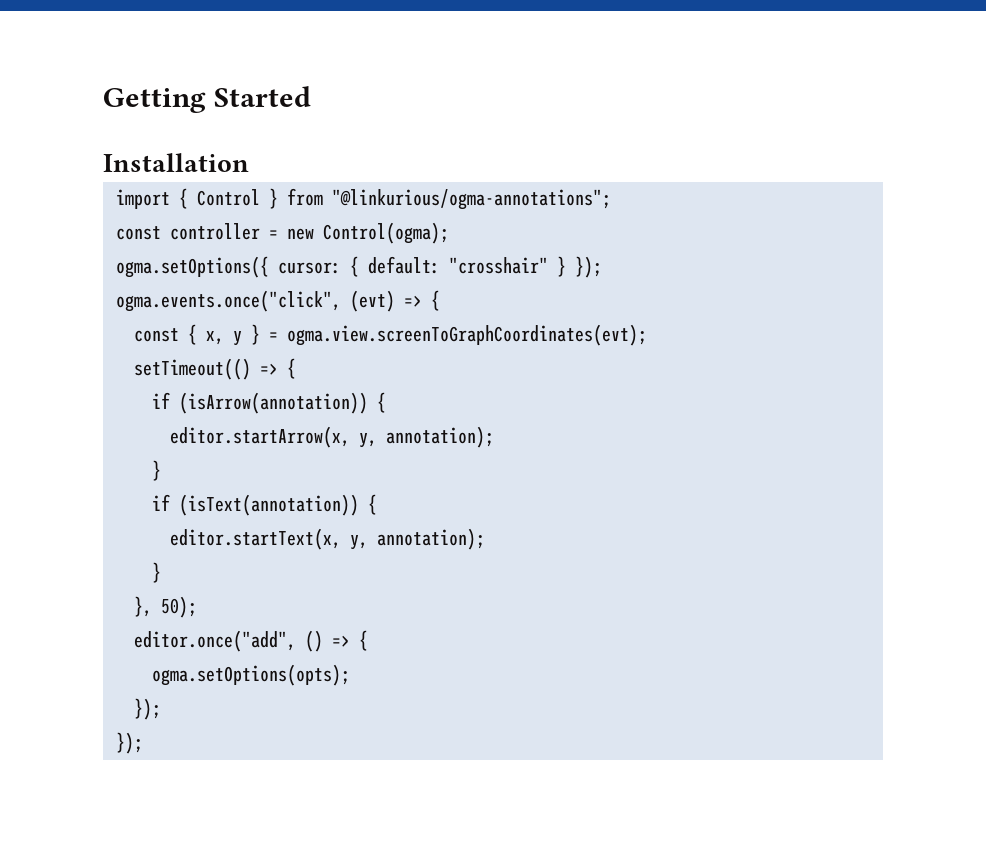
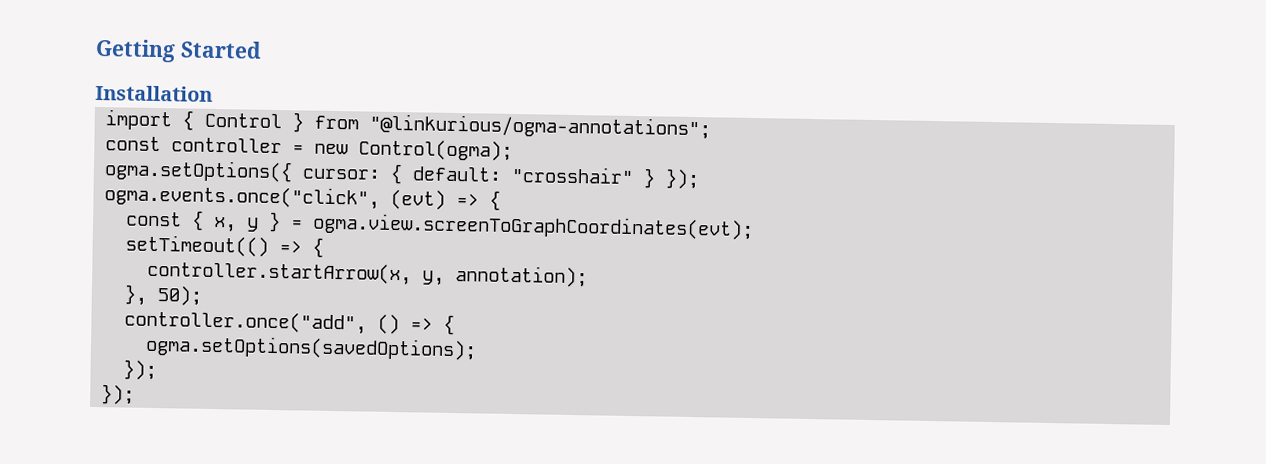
- if (isArrow(annotation)) {
- editor.startArrow(x, y, annotation);
- }
- if (isText(annotation)) {
- editor.startText(x, y, annotation);
- }
+ controller.startArrow(x, y, annotation);
- editor.once("add", () => {
+ controller.once("add", () => {
- ogma.setOptions(opts);
+ ogma.setOptions(savedOptions);

